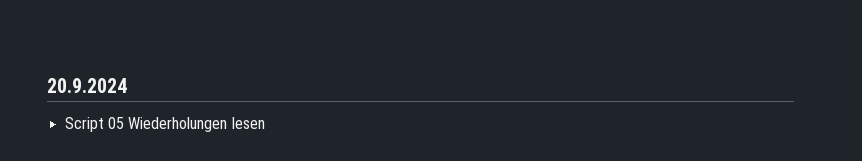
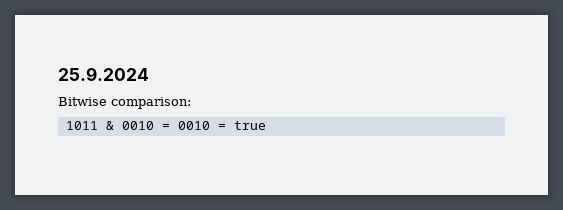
- 20.9.2024
- Script 05 Wiederholungen lesen
+ 25.9.2024
+ Bitwise comparison:
+ 1011 & 0010 = 0010 = true

